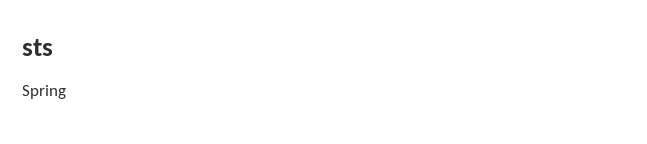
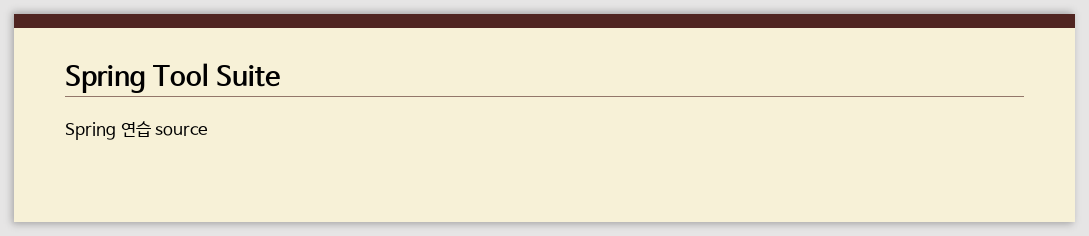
- sts
- Spring
+ Spring Tool Suite
+ Spring 연습 source

